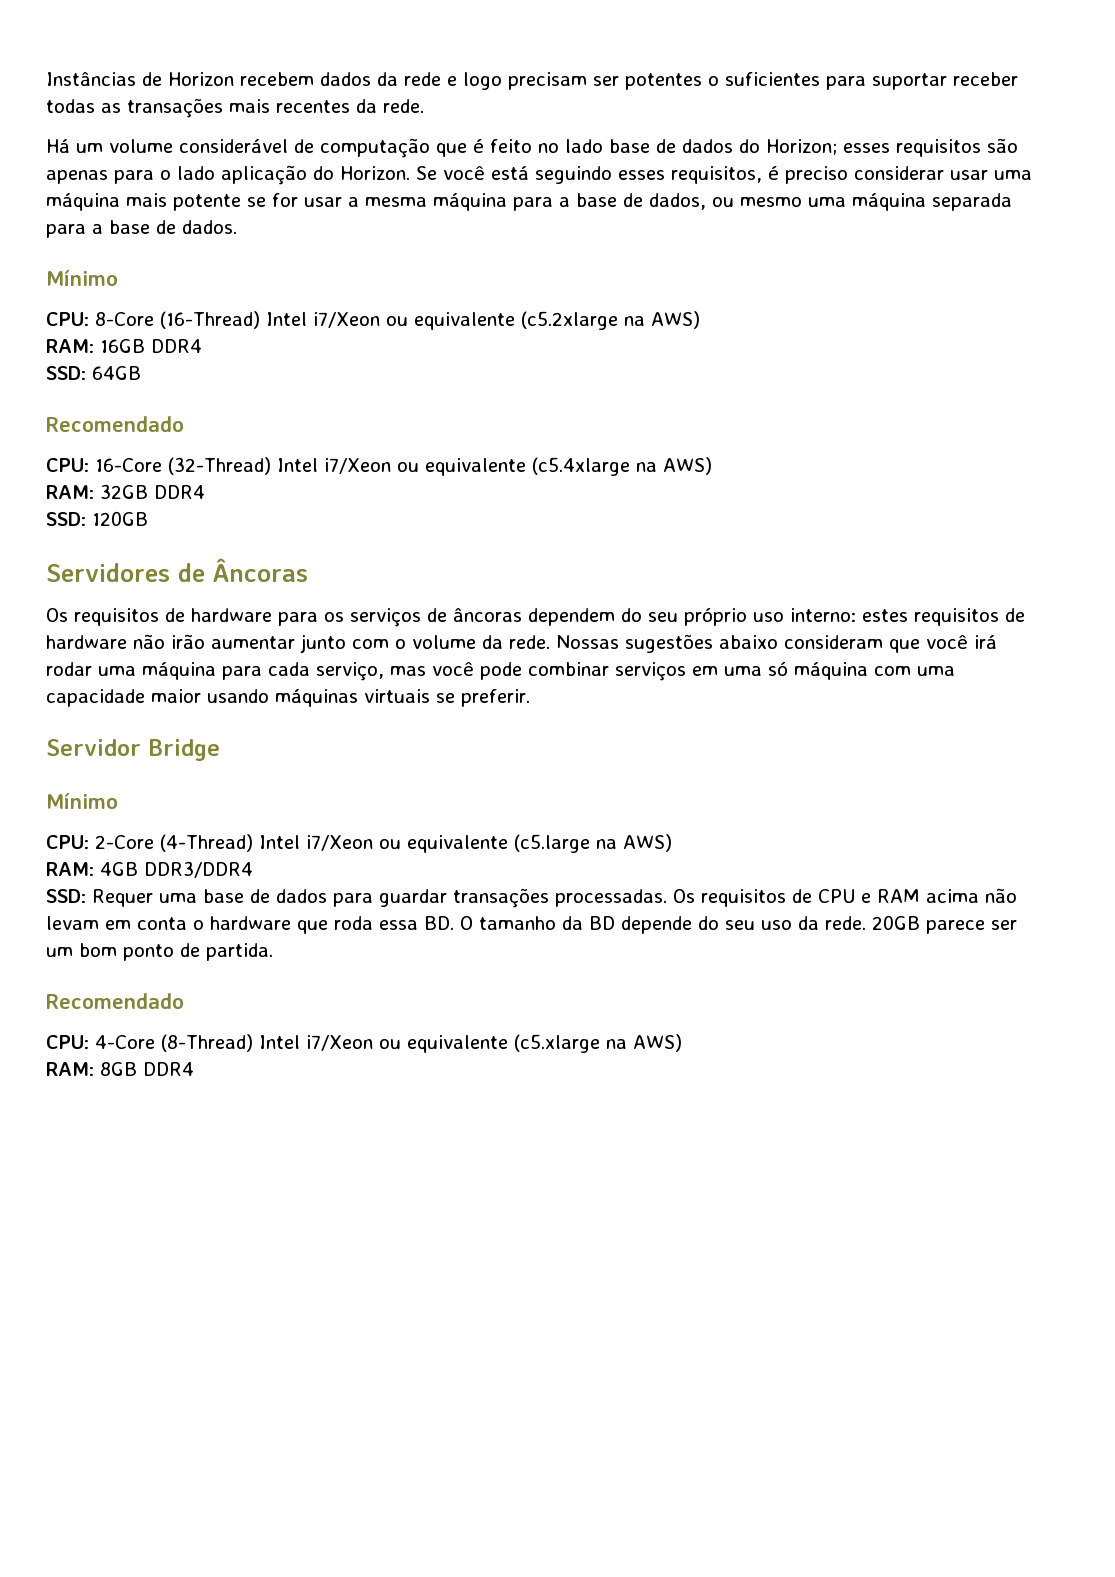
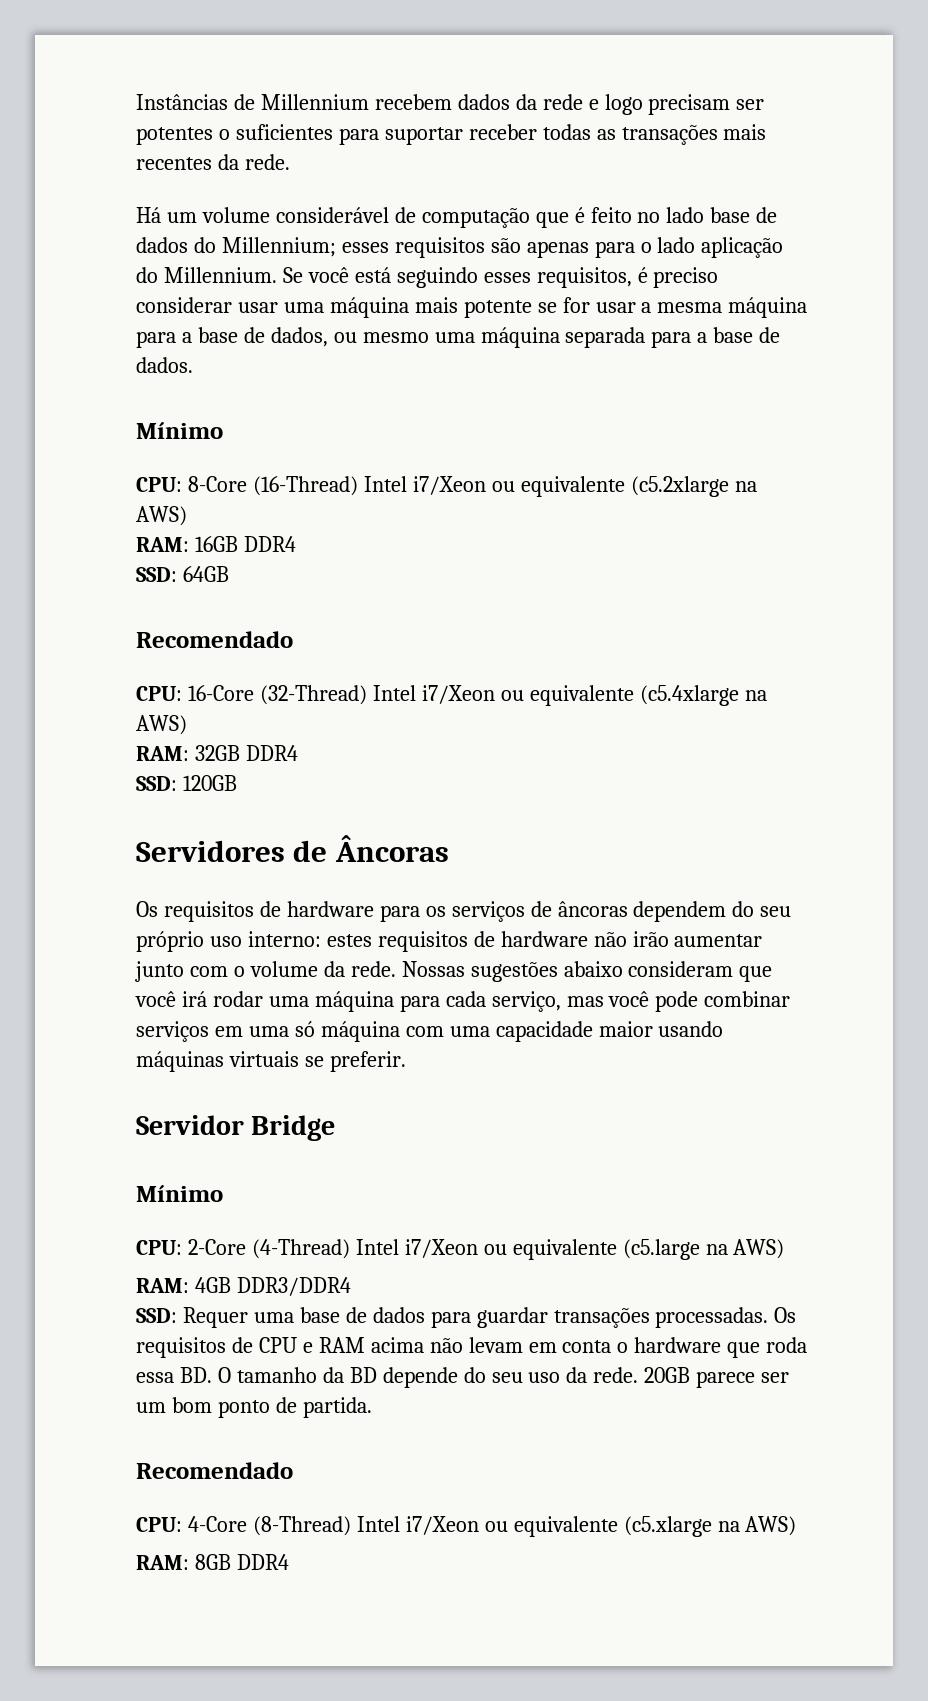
- Instâncias de Horizon recebem dados da rede e logo precisam ser potentes o suficientes para suportar receber todas as transações mais recentes da rede.
+ Instâncias de Millennium recebem dados da rede e logo precisam ser potentes o suficientes para suportar receber todas as transações mais recentes da rede.
- Há um volume considerável de computação que é feito no lado base de dados do Horizon; esses requisitos são apenas para o lado aplicação do Horizon.
+ Há um volume considerável de computação que é feito no lado base de dados do Millennium; esses requisitos são apenas para o lado aplicação do Millennium.

